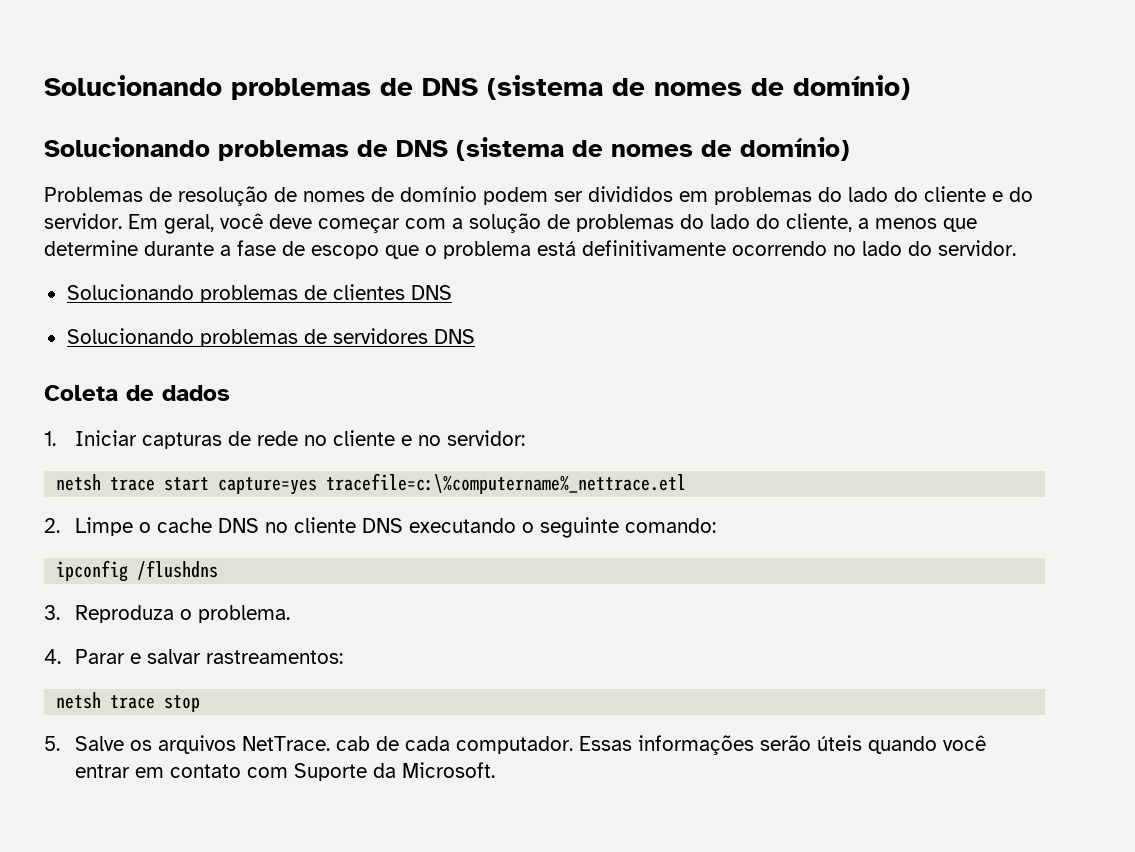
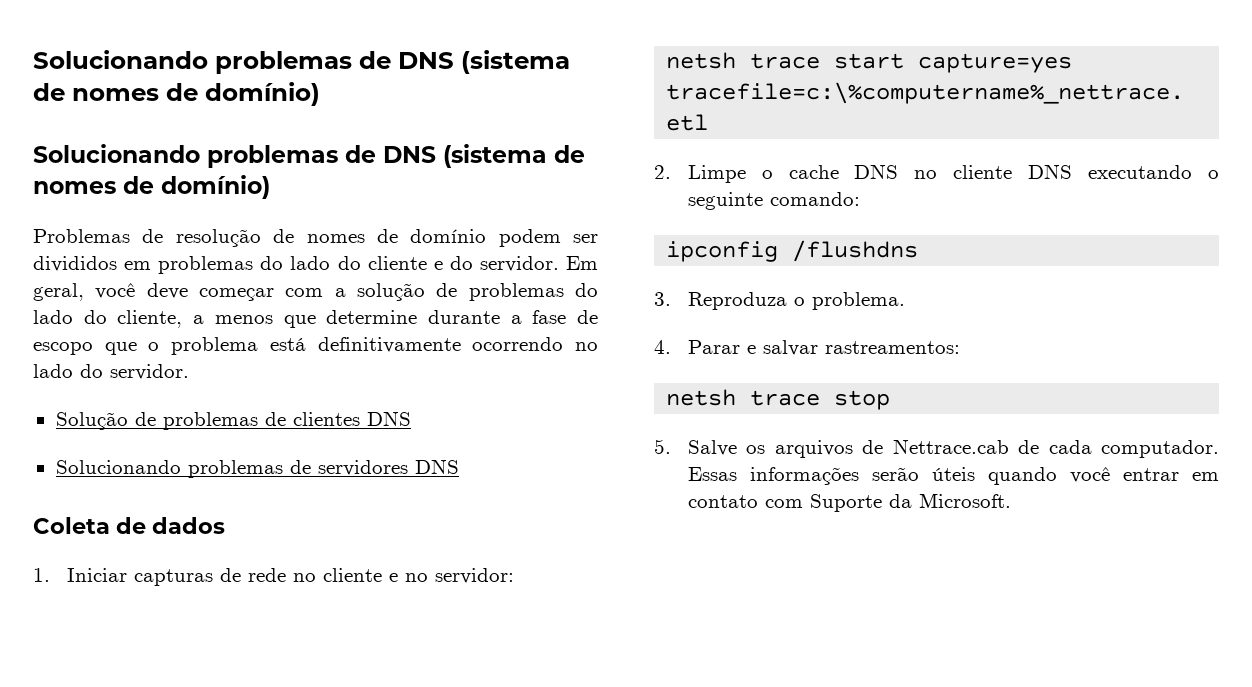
- Solucionando problemas de clientes DNS
+ Solução de problemas de clientes DNS
- 5. Salve os arquivos NetTrace. cab de cada computador.
+ 5. Salve os arquivos de Nettrace.cab de cada computador.

